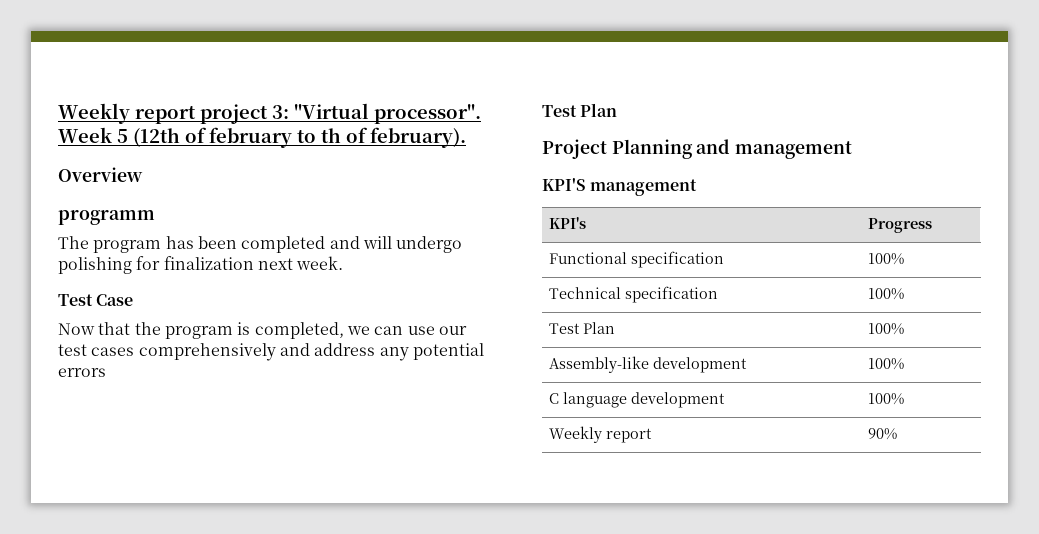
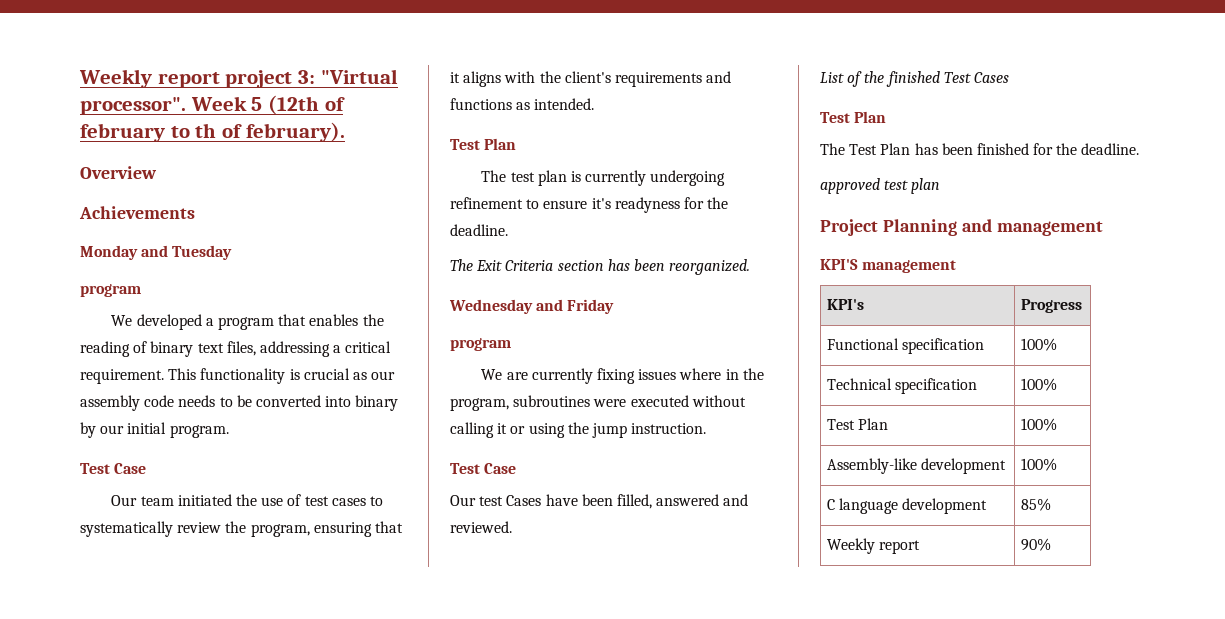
- programm
- The program has been completed and will undergo polishing for finalization next week.
+ Achievements
+ Monday and Tuesday
+ program
+ We developed a program that enables the reading of binary text files, addressing a critical requirement. This functionality is crucial as our assembly code needs to be converted into binary by our initial program.
  Test Case
- Now that the program is completed, we can use our test cases comprehensively and address any potential errors
+ Our team initiated the use of test cases to systematically review the program, ensuring that it aligns with the client's requirements and functions as intended.
  Test Plan
+ The test plan is currently undergoing refinement to ensure it's readyness for the deadline.
+ The Exit Criteria section has been reorganized.
+ Wednesday and Friday
+ program
+ We are currently fixing issues where in the program, subroutines were executed without calling it or using the jump instruction.
+ Test Case
+ Our test Cases have been filled, answered and reviewed.
+ List of the finished Test Cases
+ Test Plan
+ The Test Plan has been finished for the deadline.
+ approved test plan
- C language development | 100%
+ C language development | 85%

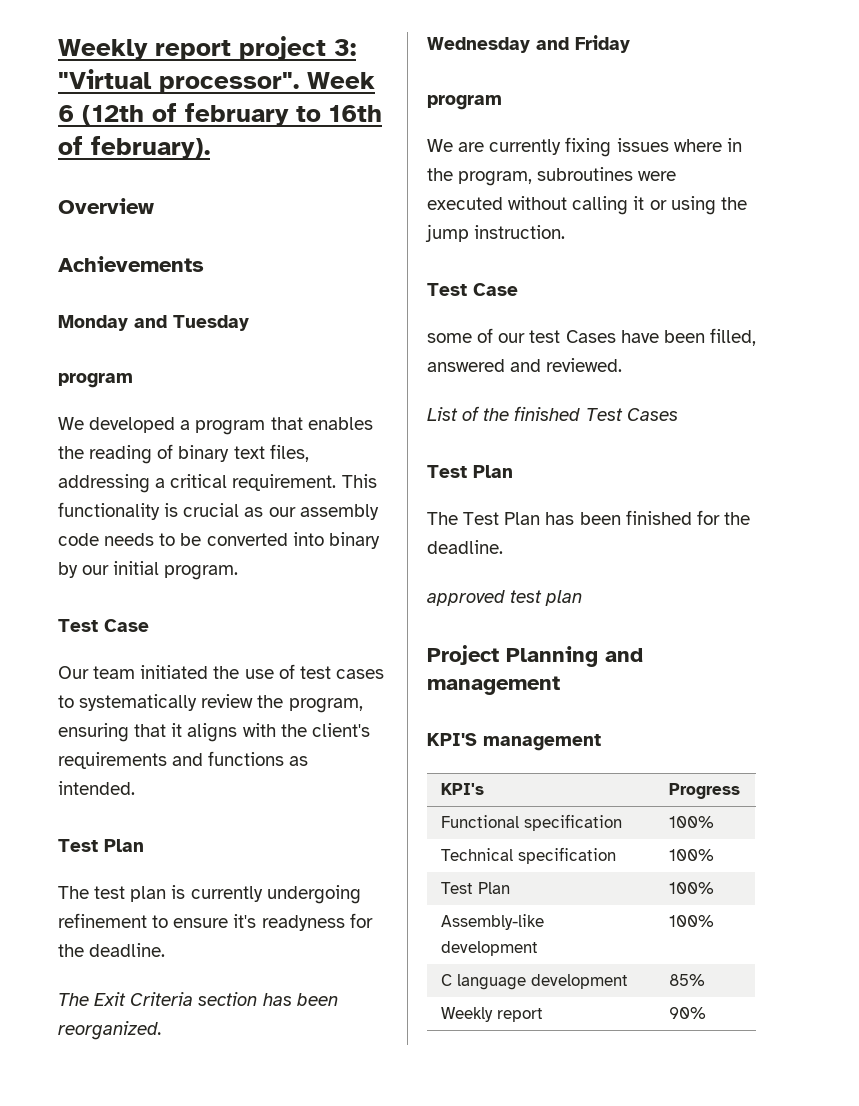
- Week 5 (12th of february to th of february).
+ Week 6 (12th of february to 16th of february).
- Our test Cases have been filled, answered and reviewed.
+ some of our test Cases have been filled, answered and reviewed.

